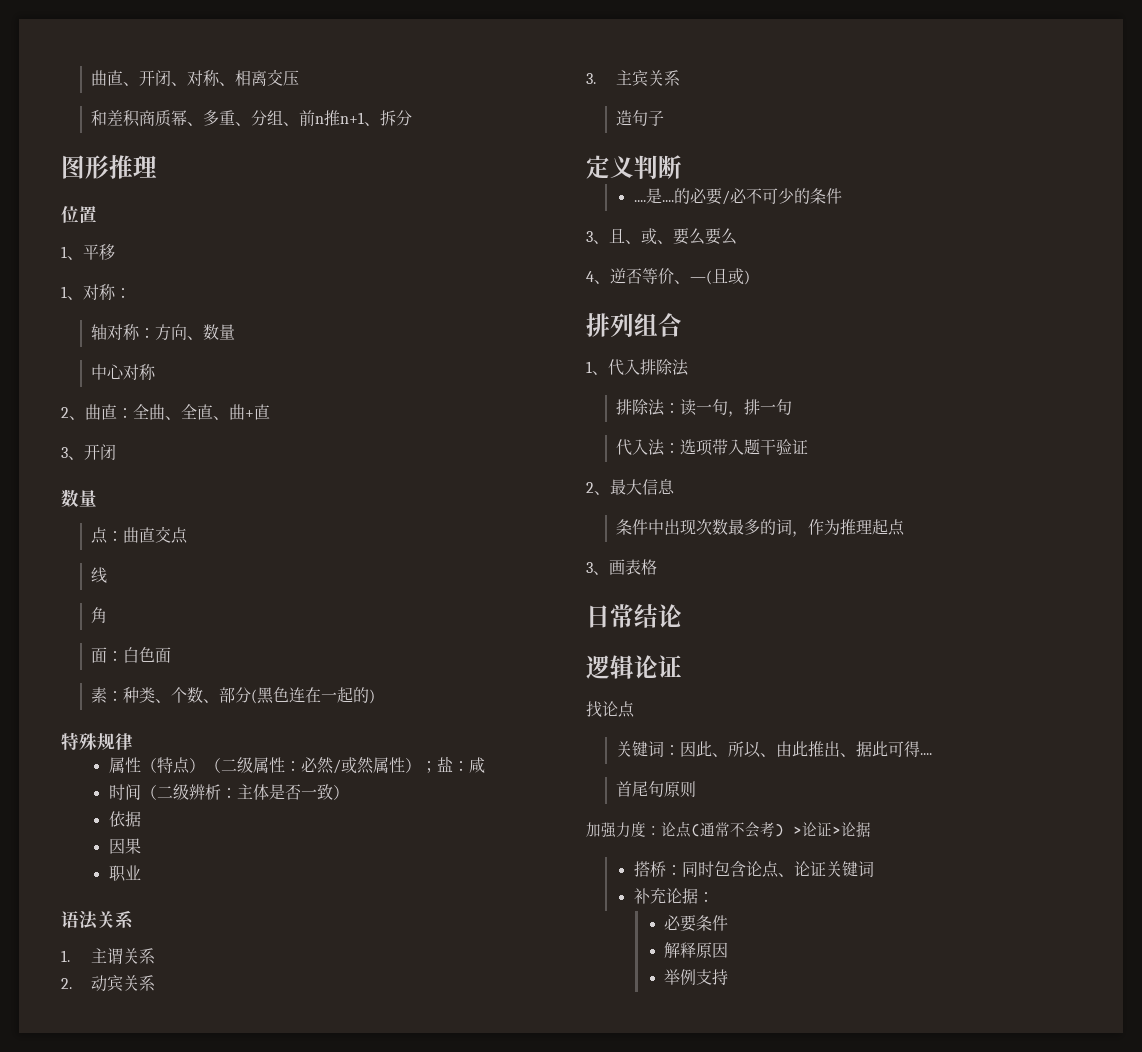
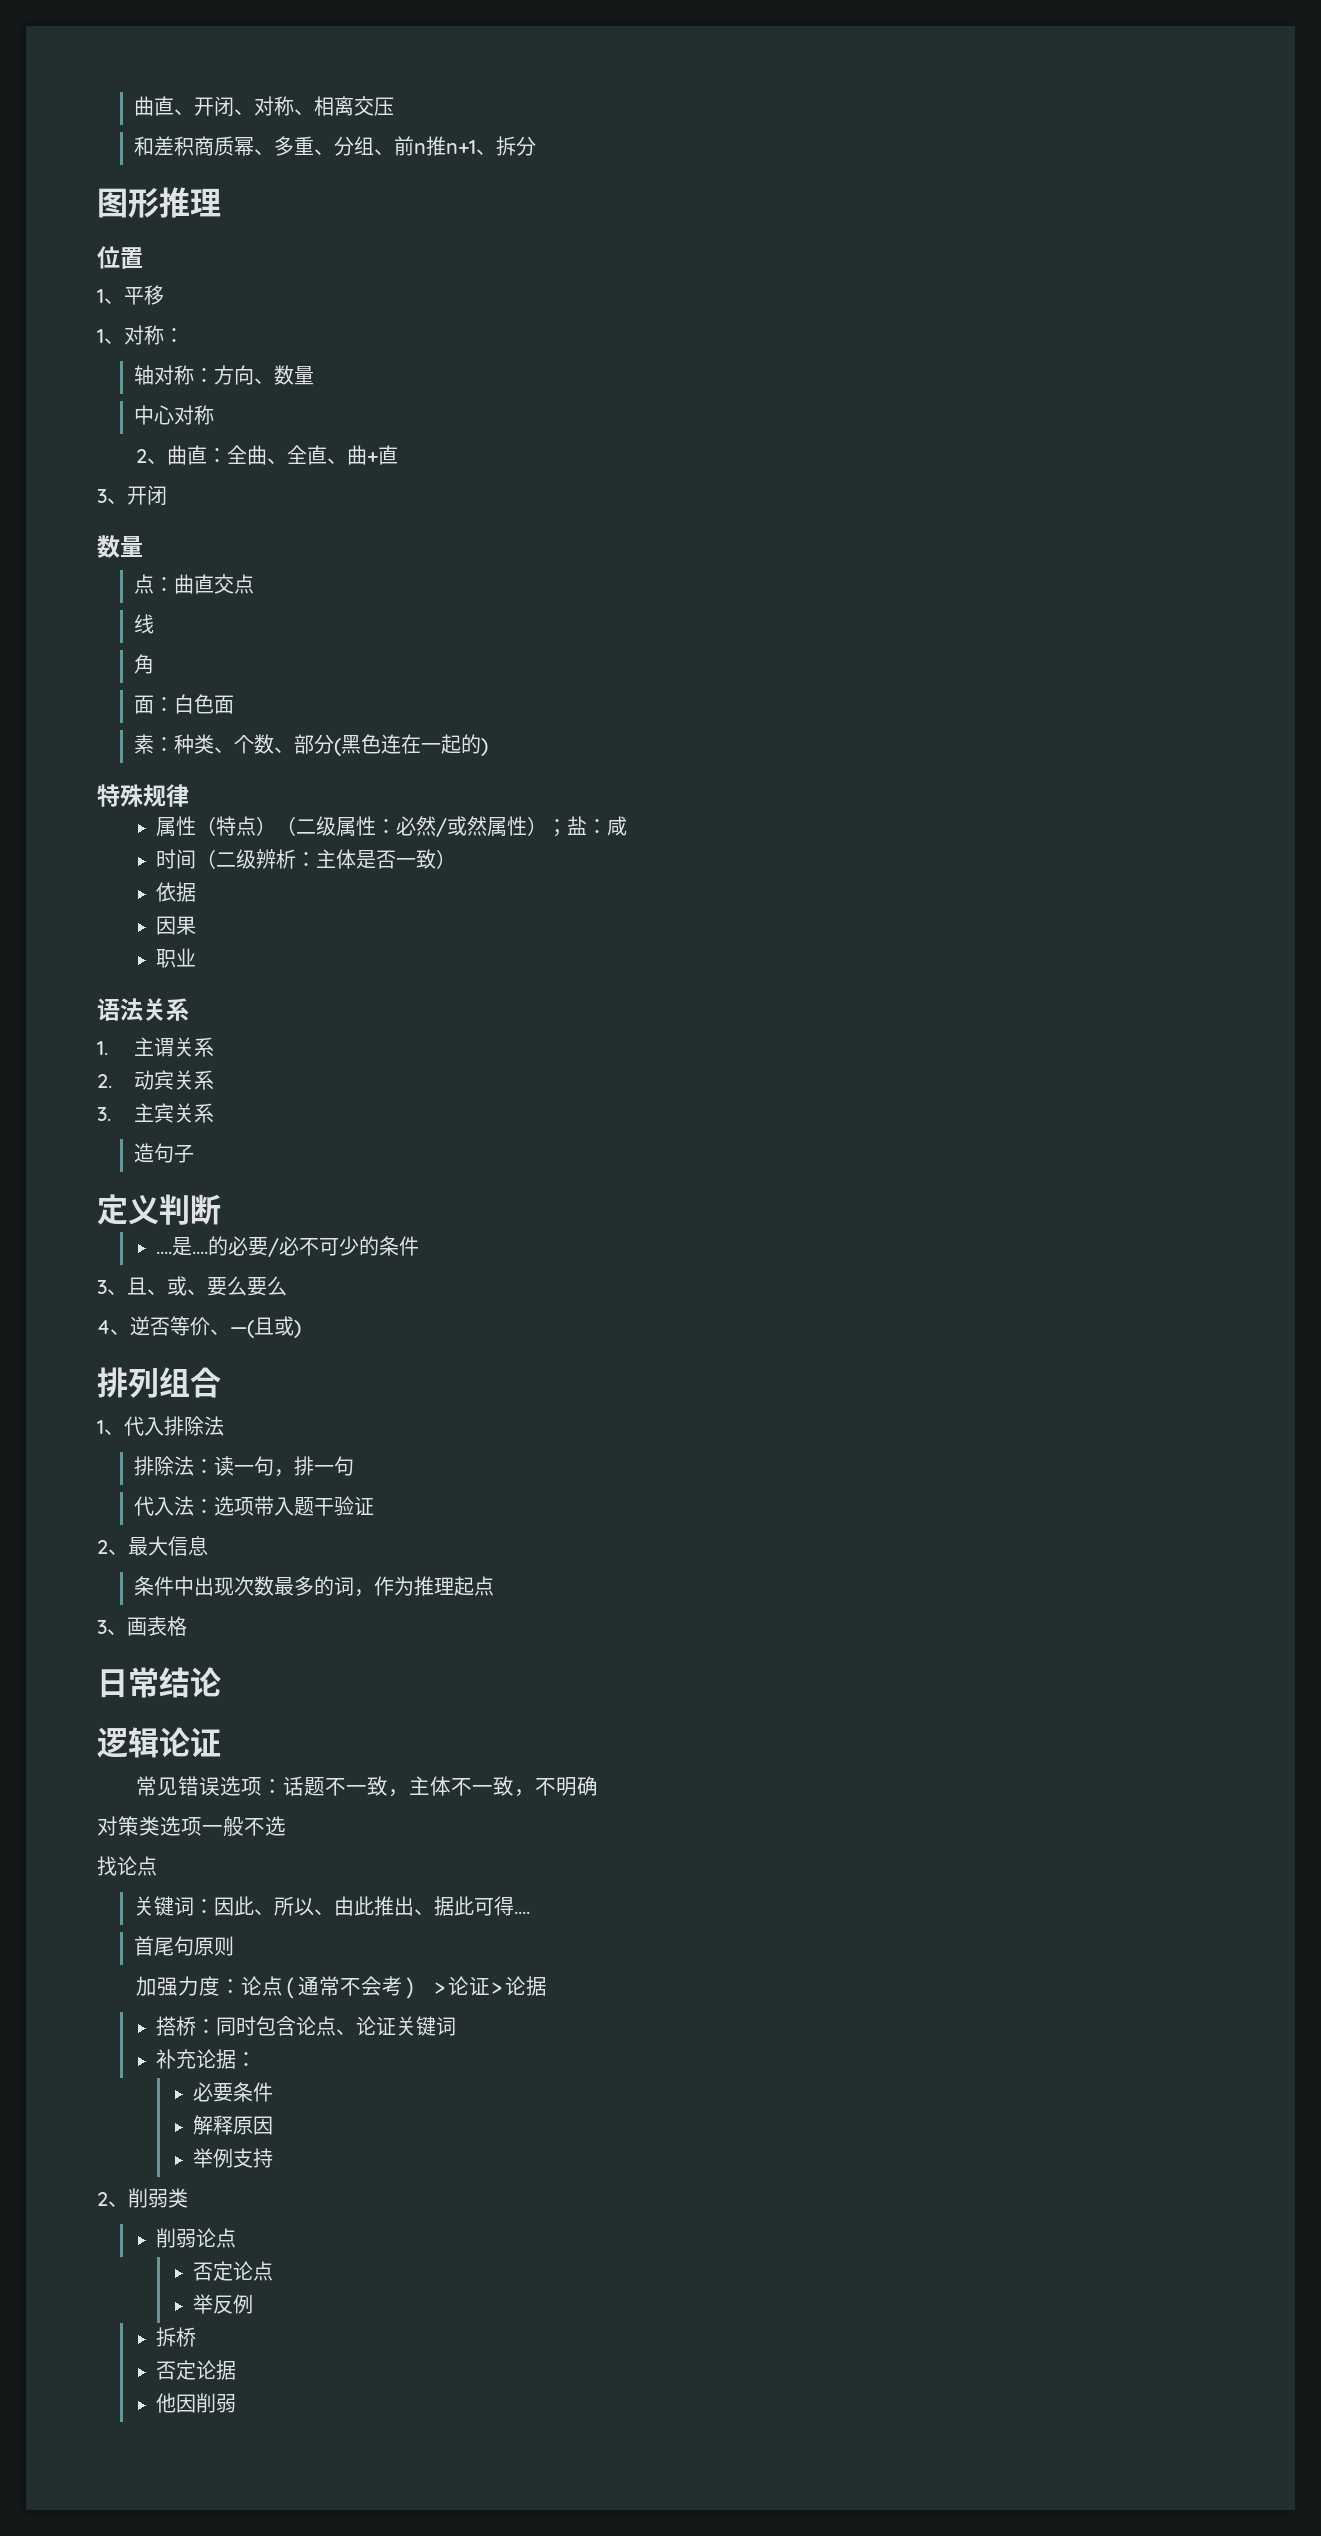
+ 常见错误选项：话题不一致，主体不一致，不明确
+ 对策类选项一般不选
+ 2、削弱类
+ 削弱论点
+ 否定论点
+ 举反例
+ 拆桥
+ 否定论据
+ 他因削弱

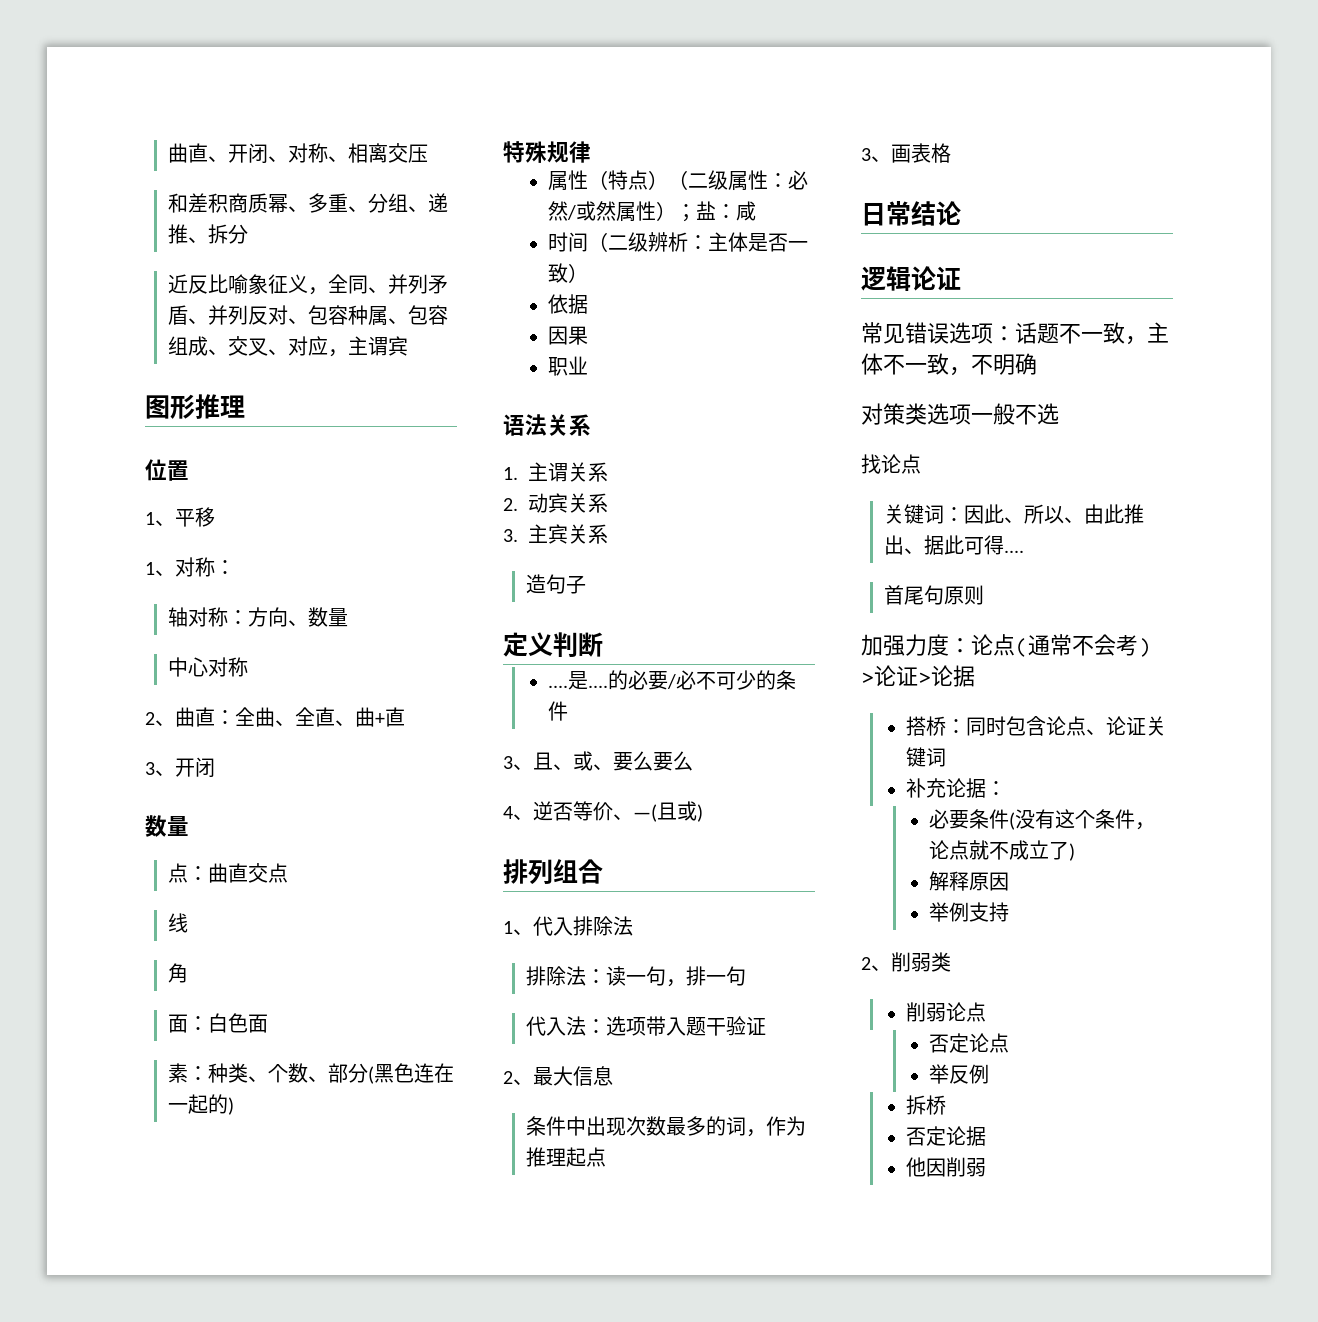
- 和差积商质幂、多重、分组、前n推n+1、拆分
+ 和差积商质幂、多重、分组、递推、拆分
+ 近反比喻象征义，全同、并列矛盾、并列反对、包容种属、包容组成、交叉、对应，主谓宾
- 必要条件
+ 必要条件(没有这个条件，论点就不成立了)

